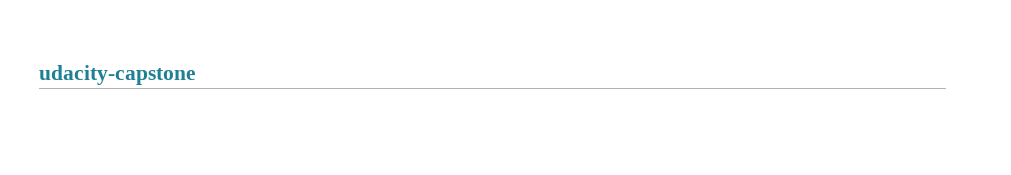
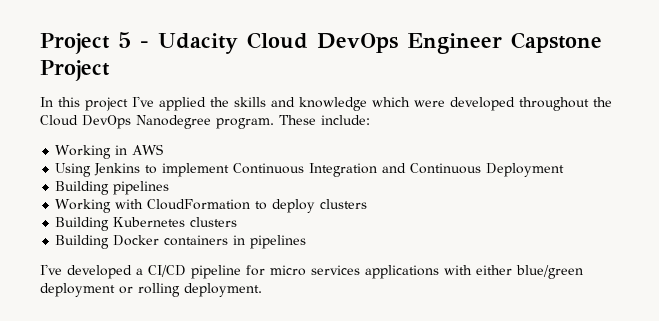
- udacity-capstone
+ Project 5 - Udacity Cloud DevOps Engineer Capstone Project
+ In this project I've applied the skills and knowledge which were developed throughout the Cloud DevOps Nanodegree program. These include:
+ Working in AWS
+ Using Jenkins to implement Continuous Integration and Continuous Deployment
+ Building pipelines
+ Working with CloudFormation to deploy clusters
+ Building Kubernetes clusters
+ Building Docker containers in pipelines
+ I've developed a CI/CD pipeline for micro services applications with either blue/green deployment or rolling deployment.

